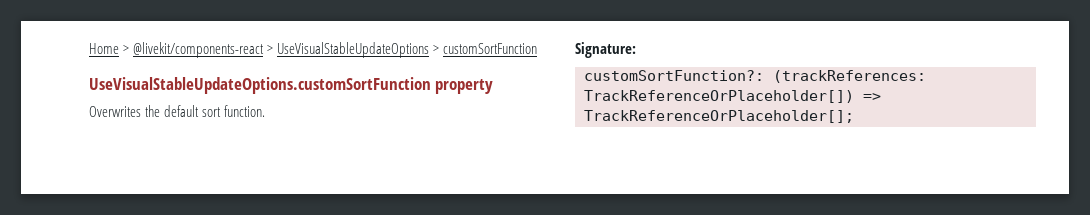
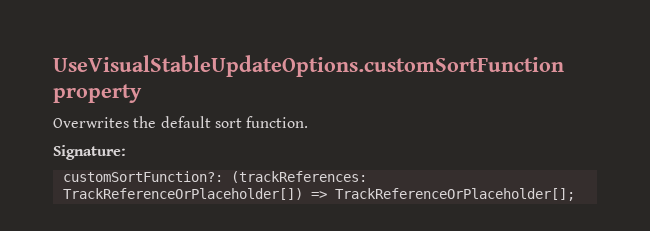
- Home > @livekit/components-react > UseVisualStableUpdateOptions > customSortFunction

